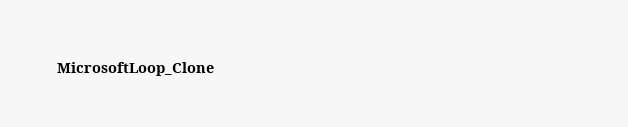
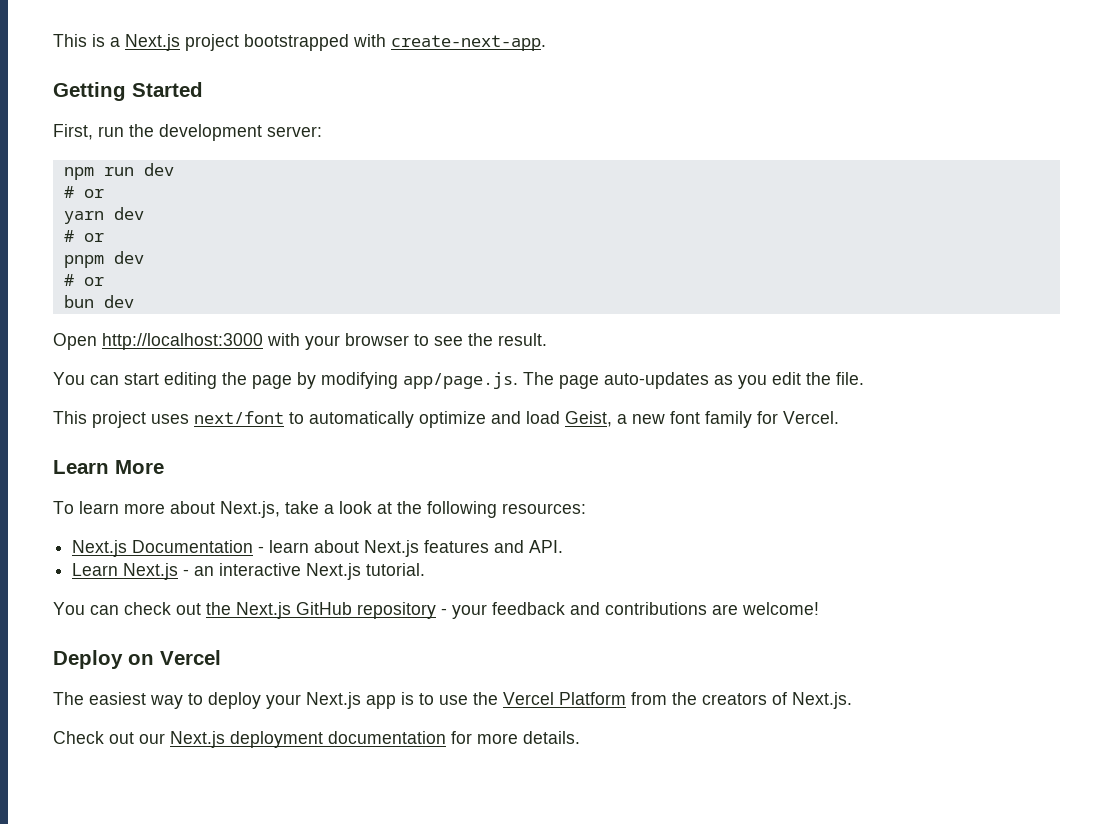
- MicrosoftLoop_Clone
+ This is a Next.js project bootstrapped with create-next-app.
+ Getting Started
+ First, run the development server:
+ npm run dev
+ # or
+ yarn dev
+ # or
+ pnpm dev
+ # or
+ bun dev
+ Open http://localhost:3000 with your browser to see the result.
+ You can start editing the page by modifying app/page.js. The page auto-updates as you edit the file.
+ This project uses next/font to automatically optimize and load Geist, a new font family for Vercel.
+ Learn More
+ To learn more about Next.js, take a look at the following resources:
+ Next.js Documentation - learn about Next.js features and API.
+ Learn Next.js - an interactive Next.js tutorial.
+ You can check out the Next.js GitHub repository - your feedback and contributions are welcome!
+ Deploy on Vercel
+ The easiest way to deploy your Next.js app is to use the Vercel Platform from the creators of Next.js.
+ Check out our Next.js deployment documentation for more details.

